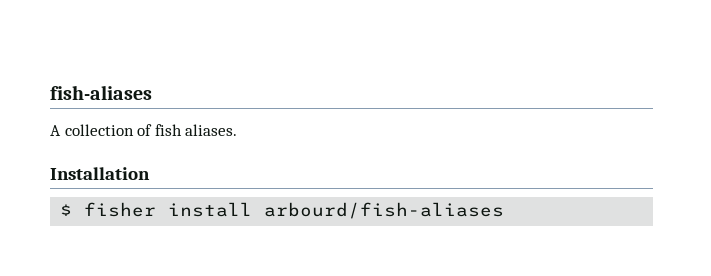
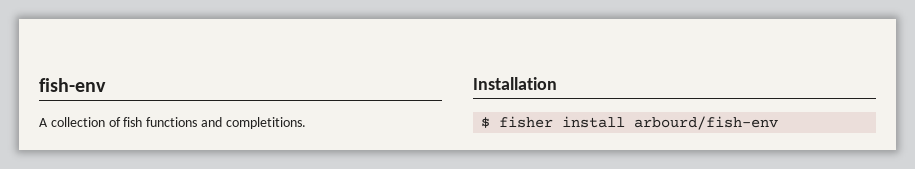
- fish-aliases
+ fish-env
- A collection of fish aliases.
+ A collection of fish functions and completitions.
- $ fisher install arbourd/fish-aliases
+ $ fisher install arbourd/fish-env

